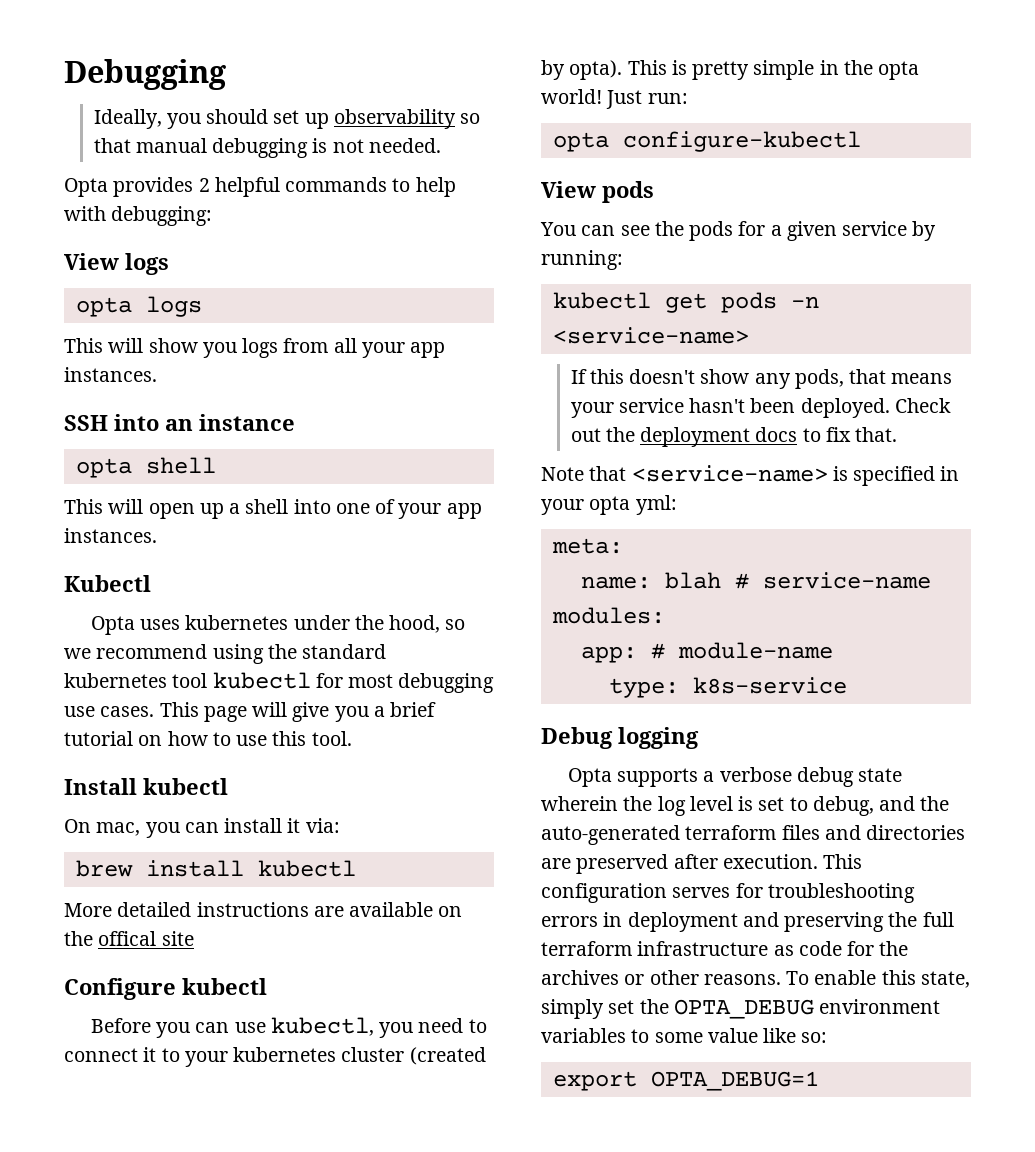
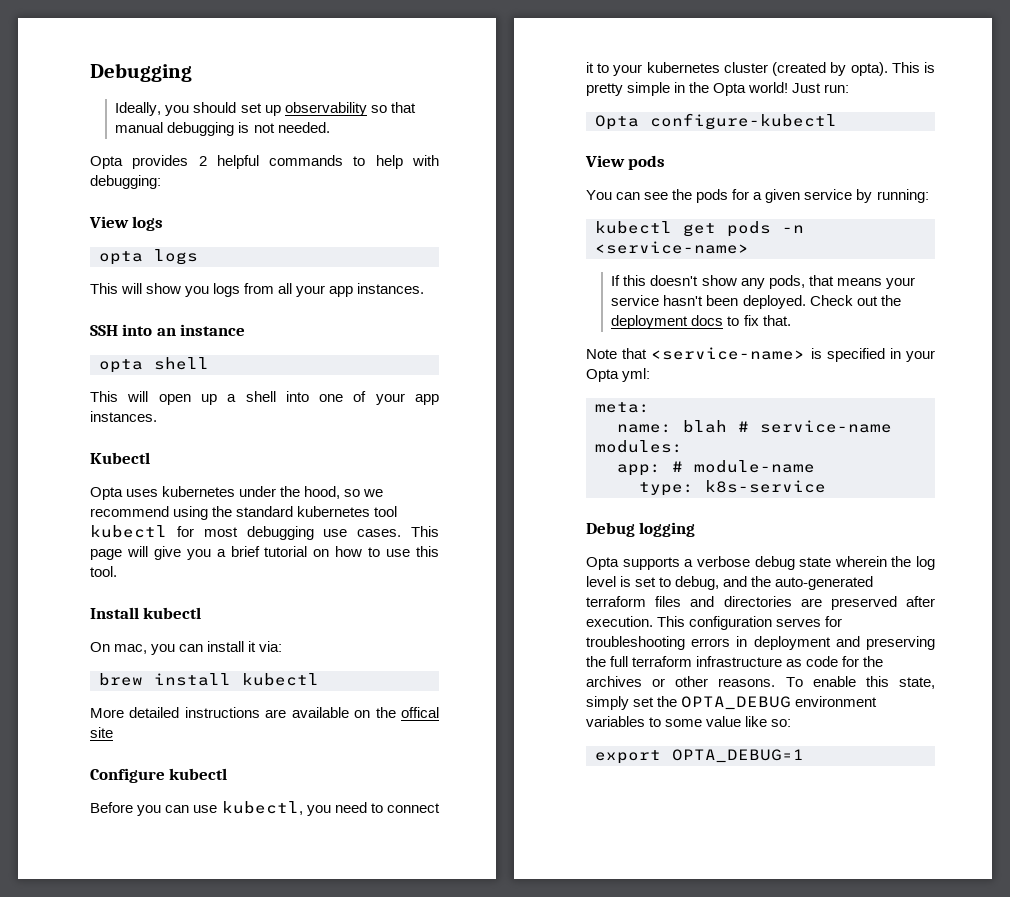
- This is pretty simple in the opta world!
+ This is pretty simple in the Opta world!
- opta configure-kubectl
+ Opta configure-kubectl
- Note that <service-name> is specified in your opta yml:
+ Note that <service-name> is specified in your Opta yml:

